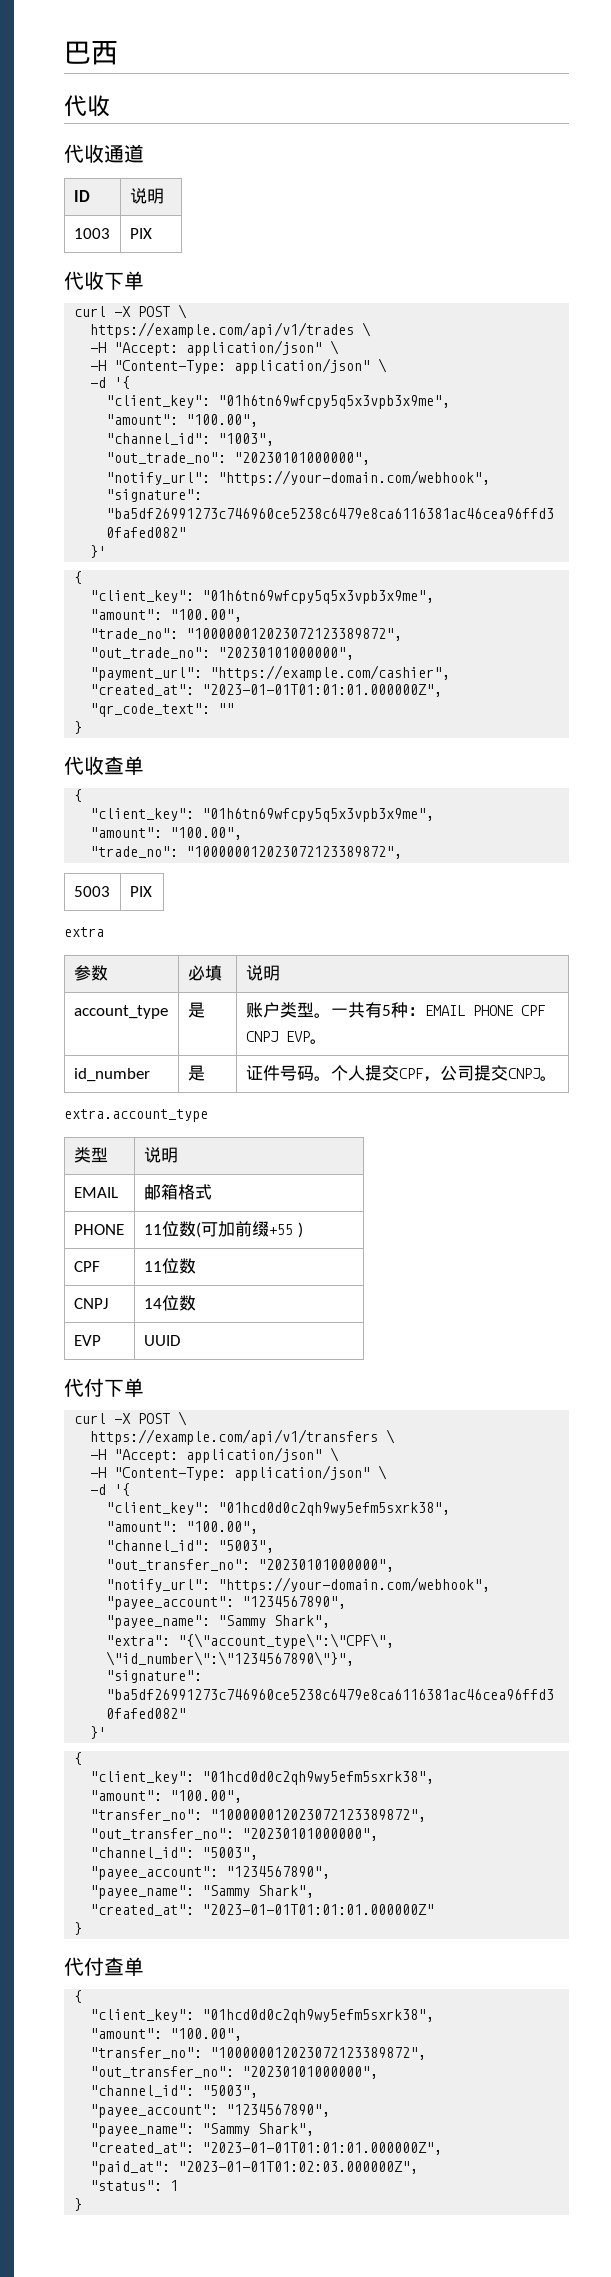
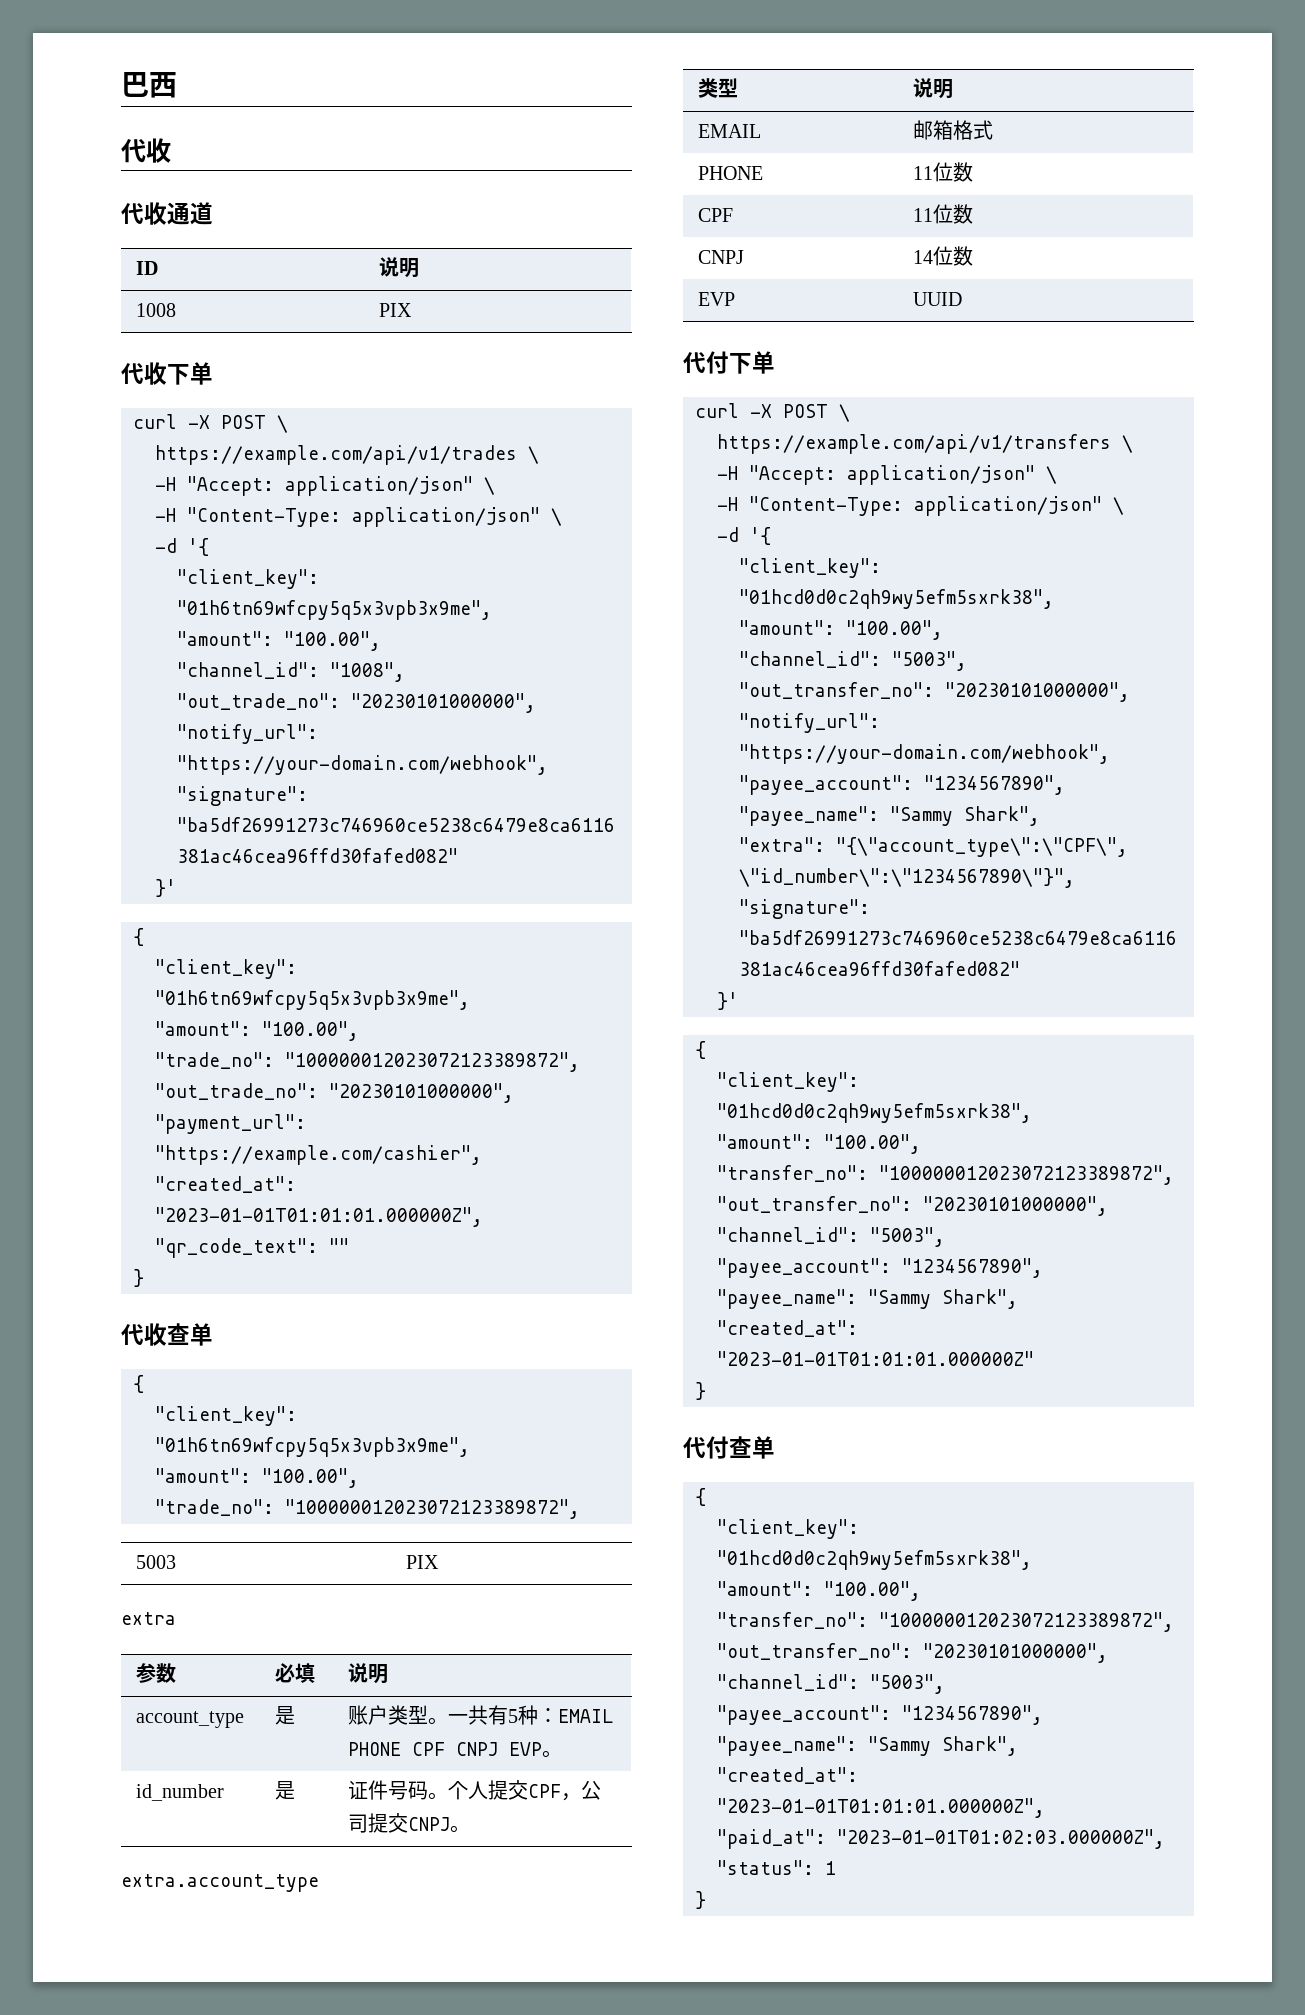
- 1003 | PIX
+ 1008 | PIX
- "channel_id": "1003",
+ "channel_id": "1008",
- PHONE | 11位数(可加前缀+55 )
+ PHONE | 11位数

